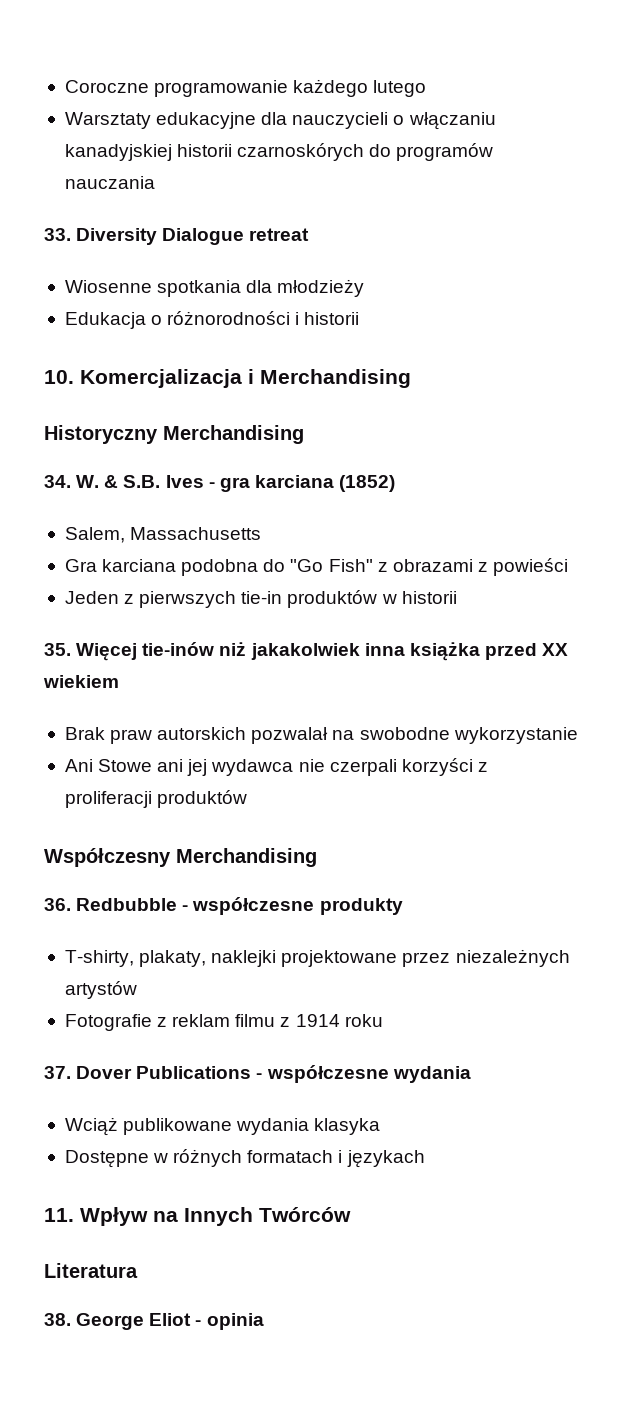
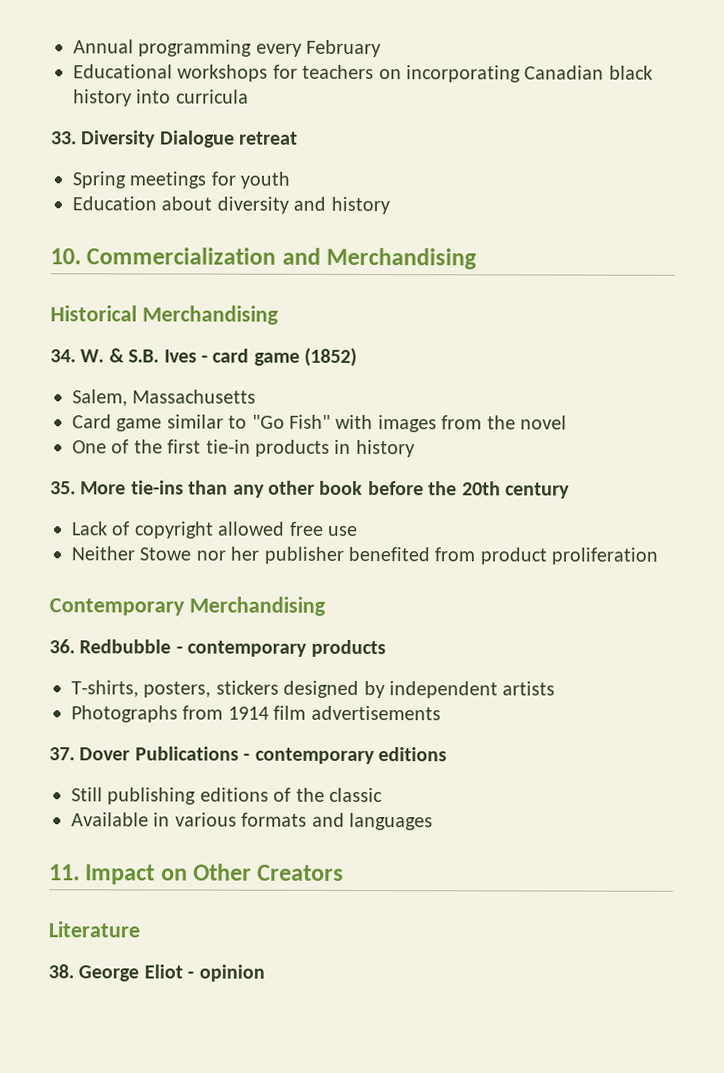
- Coroczne programowanie każdego lutego
- Warsztaty edukacyjne dla nauczycieli o włączaniu kanadyjskiej historii czarnoskórych do programów nauczania
+ Annual programming every February
+ Educational workshops for teachers on incorporating Canadian black history into curricula
  33. Diversity Dialogue retreat
- Wiosenne spotkania dla młodzieży
- Edukacja o różnorodności i historii
+ Spring meetings for youth
+ Education about diversity and history
- 10. Komercjalizacja i Merchandising
- Historyczny Merchandising
+ 10. Commercialization and Merchandising
+ Historical Merchandising
- 34. W. & S.B. Ives - gra karciana (1852)
+ 34. W. & S.B. Ives - card game (1852)
- Gra karciana podobna do "Go Fish" z obrazami z powieści
- Jeden z pierwszych tie-in produktów w historii
- 35. Więcej tie-inów niż jakakolwiek inna książka przed XX wiekiem
- Brak praw autorskich pozwalał na swobodne wykorzystanie
- Ani Stowe ani jej wydawca nie czerpali korzyści z proliferacji produktów
- Współczesny Merchandising
- 36. Redbubble - współczesne produkty
- T-shirty, plakaty, naklejki projektowane przez niezależnych artystów
- Fotografie z reklam filmu z 1914 roku
- 37. Dover Publications - współczesne wydania
- Wciąż publikowane wydania klasyka
- Dostępne w różnych formatach i językach
- 11. Wpływ na Innych Twórców
- Literatura
+ Card game similar to "Go Fish" with images from the novel
+ One of the first tie-in products in history
+ 35. More tie-ins than any other book before the 20th century
+ Lack of copyright allowed free use
+ Neither Stowe nor her publisher benefited from product proliferation
+ Contemporary Merchandising
+ 36. Redbubble - contemporary products
+ T-shirts, posters, stickers designed by independent artists
+ Photographs from 1914 film advertisements
+ 37. Dover Publications - contemporary editions
+ Still publishing editions of the classic
+ Available in various formats and languages
+ 11. Impact on Other Creators
+ Literature
- 38. George Eliot - opinia
+ 38. George Eliot - opinion

